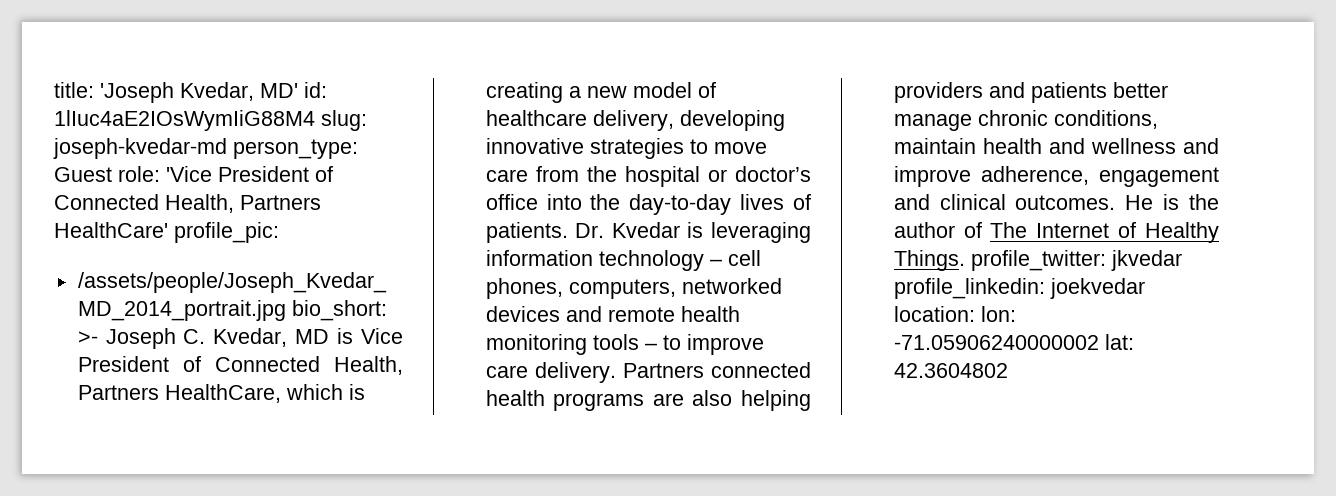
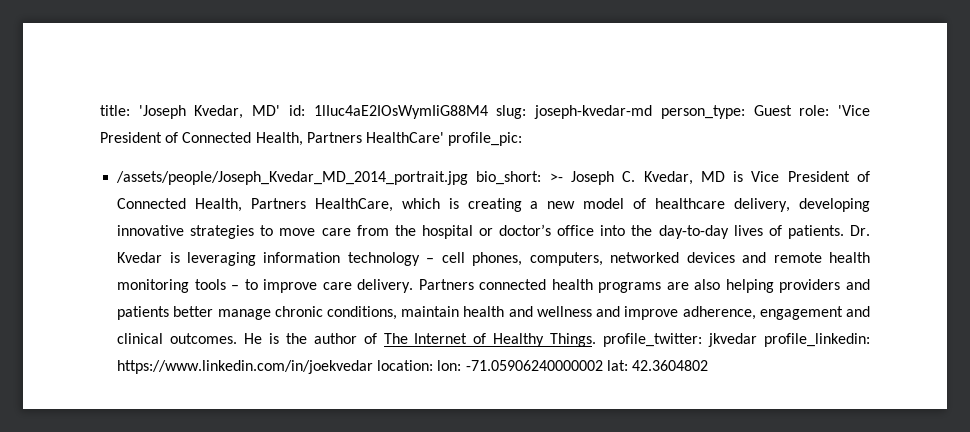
- He is the author of The Internet of Healthy Things. profile_twitter: jkvedar profile_linkedin: joekvedar location: lon: -71.05906240000002 lat: 42.3604802
+ He is the author of The Internet of Healthy Things. profile_twitter: jkvedar profile_linkedin: https://www.linkedin.com/in/joekvedar location: lon: -71.05906240000002 lat: 42.3604802

